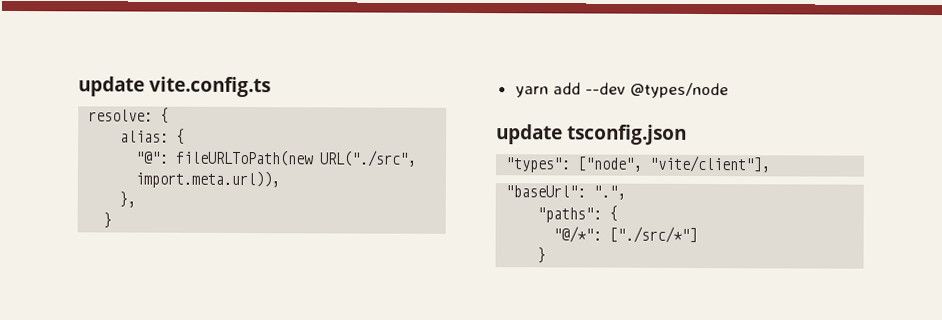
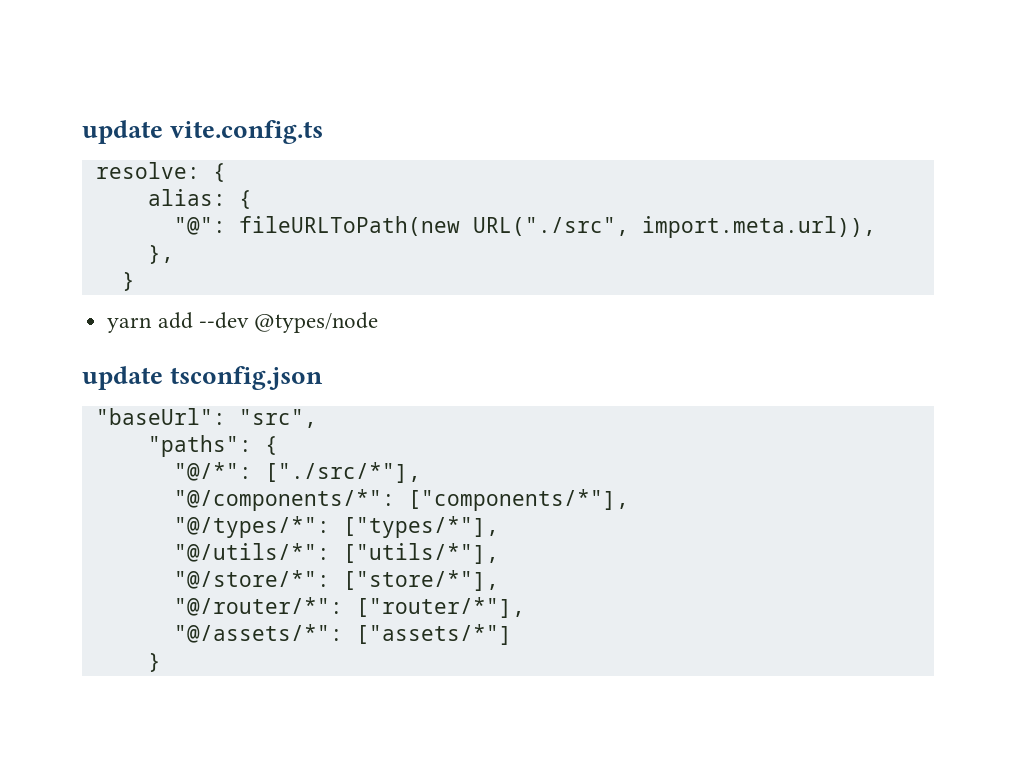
- "types": ["node", "vite/client"],
- "baseUrl": ".",
+ "baseUrl": "src",
- "@/*": ["./src/*"]
+ "@/*": ["./src/*"],
+ "@/components/*": ["components/*"],
+ "@/types/*": ["types/*"],
+ "@/utils/*": ["utils/*"],
+ "@/store/*": ["store/*"],
+ "@/router/*": ["router/*"],
+ "@/assets/*": ["assets/*"]

